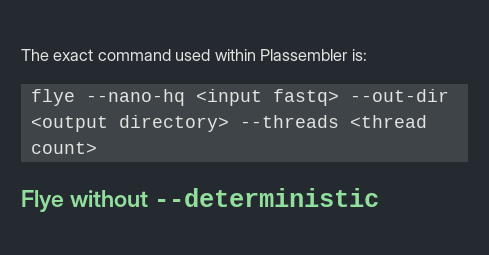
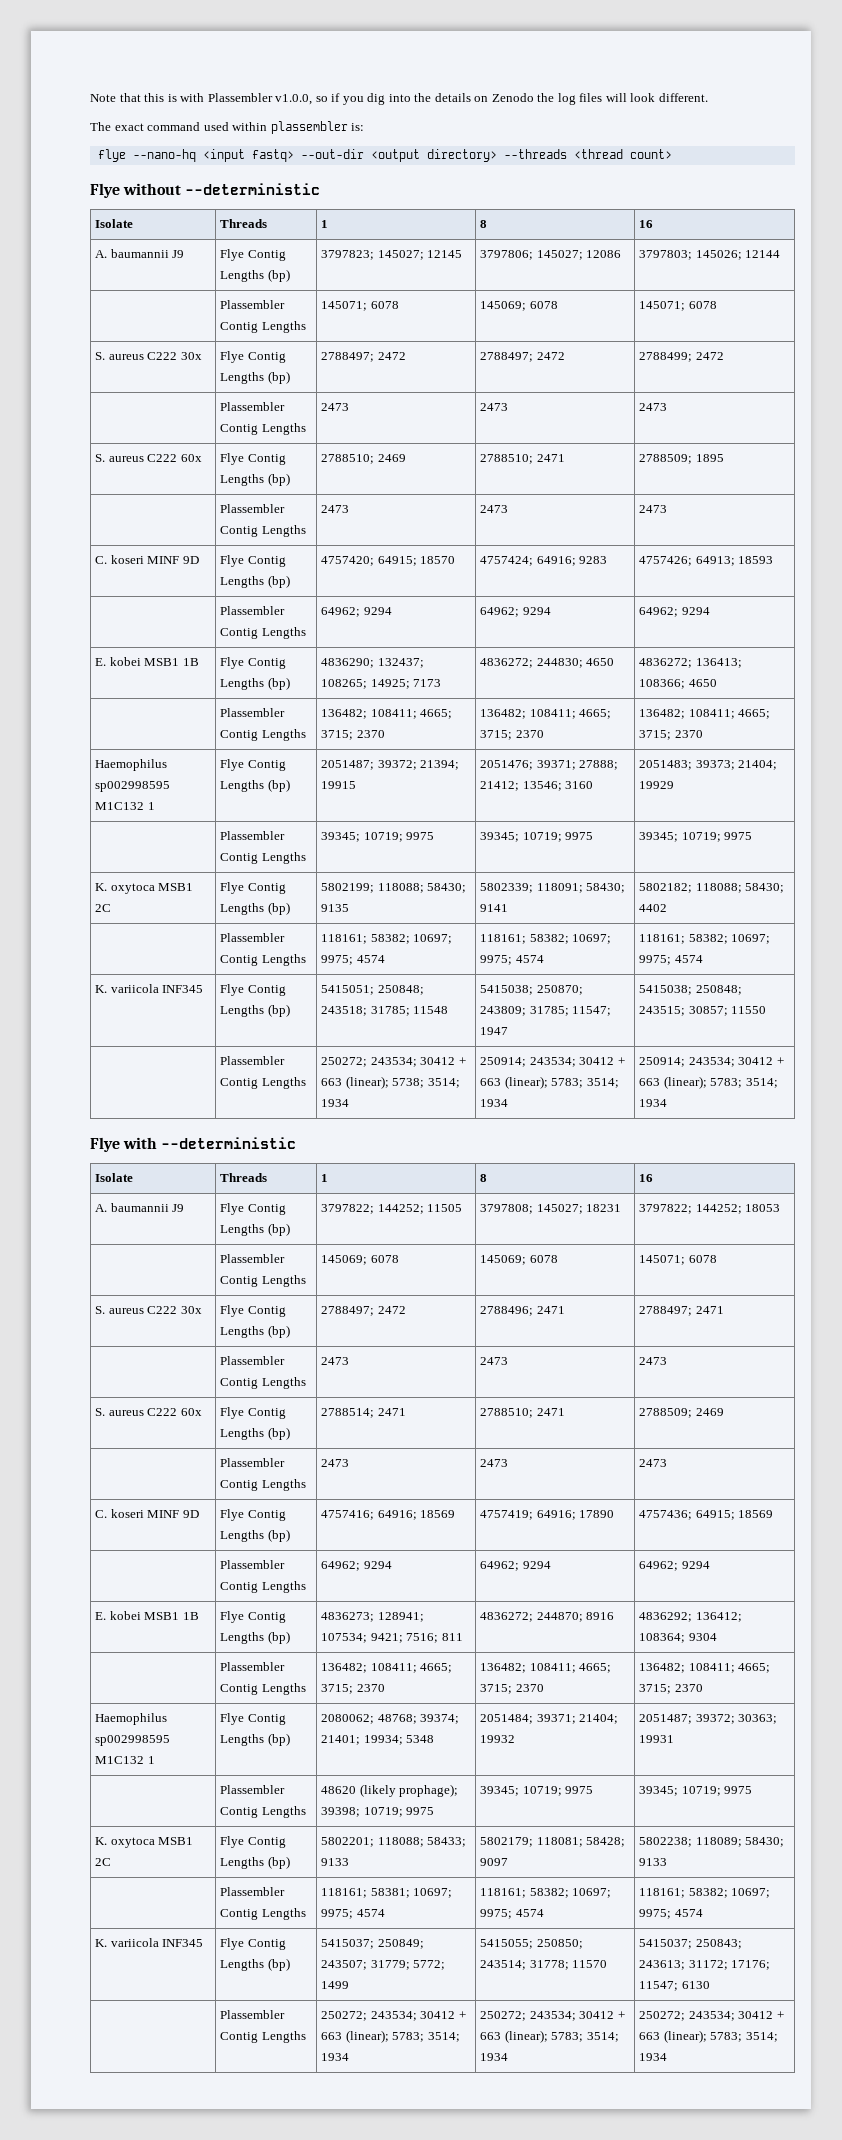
+ Note that this is with Plassembler v1.0.0, so if you dig into the details on Zenodo the log files will look different.
- The exact command used within Plassembler is:
+ The exact command used within plassembler is:
  Flye without --deterministic
+ Isolate | Threads | 1 | 8 | 16
+ A. baumannii J9 | Flye Contig Lengths (bp) | 3797823; 145027; 12145 | 3797806; 145027; 12086 | 3797803; 145026; 12144
+ | Plassembler Contig Lengths | 145071; 6078 | 145069; 6078 | 145071; 6078
+ S. aureus C222 30x | Flye Contig Lengths (bp) | 2788497; 2472 | 2788497; 2472 | 2788499; 2472
+ | Plassembler Contig Lengths | 2473 | 2473 | 2473
+ S. aureus C222 60x | Flye Contig Lengths (bp) | 2788510; 2469 | 2788510; 2471 | 2788509; 1895
+ | Plassembler Contig Lengths | 2473 | 2473 | 2473
+ C. koseri MINF 9D | Flye Contig Lengths (bp) | 4757420; 64915; 18570 | 4757424; 64916; 9283 | 4757426; 64913; 18593
+ | Plassembler Contig Lengths | 64962; 9294 | 64962; 9294 | 64962; 9294
+ E. kobei MSB1 1B | Flye Contig Lengths (bp) | 4836290; 132437; 108265; 14925; 7173 | 4836272; 244830; 4650 | 4836272; 136413; 108366; 4650
+ | Plassembler Contig Lengths | 136482; 108411; 4665; 3715; 2370 | 136482; 108411; 4665; 3715; 2370 | 136482; 108411; 4665; 3715; 2370
+ Haemophilus sp002998595 M1C132 1 | Flye Contig Lengths (bp) | 2051487; 39372; 21394; 19915 | 2051476; 39371; 27888; 21412; 13546; 3160 | 2051483; 39373; 21404; 19929
+ | Plassembler Contig Lengths | 39345; 10719; 9975 | 39345; 10719; 9975 | 39345; 10719; 9975
+ K. oxytoca MSB1 2C | Flye Contig Lengths (bp) | 5802199; 118088; 58430; 9135 | 5802339; 118091; 58430; 9141 | 5802182; 118088; 58430; 4402
+ | Plassembler Contig Lengths | 118161; 58382; 10697; 9975; 4574 | 118161; 58382; 10697; 9975; 4574 | 118161; 58382; 10697; 9975; 4574
+ K. variicola INF345 | Flye Contig Lengths (bp) | 5415051; 250848; 243518; 31785; 11548 | 5415038; 250870; 243809; 31785; 11547; 1947 | 5415038; 250848; 243515; 30857; 11550
+ | Plassembler Contig Lengths | 250272; 243534; 30412 + 663 (linear); 5738; 3514; 1934 | 250914; 243534; 30412 + 663 (linear); 5783; 3514; 1934 | 250914; 243534; 30412 + 663 (linear); 5783; 3514; 1934
+ Flye with --deterministic
+ Isolate | Threads | 1 | 8 | 16
+ A. baumannii J9 | Flye Contig Lengths (bp) | 3797822; 144252; 11505 | 3797808; 145027; 18231 | 3797822; 144252; 18053
+ | Plassembler Contig Lengths | 145069; 6078 | 145069; 6078 | 145071; 6078
+ S. aureus C222 30x | Flye Contig Lengths (bp) | 2788497; 2472 | 2788496; 2471 | 2788497; 2471
+ | Plassembler Contig Lengths | 2473 | 2473 | 2473
+ S. aureus C222 60x | Flye Contig Lengths (bp) | 2788514; 2471 | 2788510; 2471 | 2788509; 2469
+ | Plassembler Contig Lengths | 2473 | 2473 | 2473
+ C. koseri MINF 9D | Flye Contig Lengths (bp) | 4757416; 64916; 18569 | 4757419; 64916; 17890 | 4757436; 64915; 18569
+ | Plassembler Contig Lengths | 64962; 9294 | 64962; 9294 | 64962; 9294
+ E. kobei MSB1 1B | Flye Contig Lengths (bp) | 4836273; 128941; 107534; 9421; 7516; 811 | 4836272; 244870; 8916 | 4836292; 136412; 108364; 9304
+ | Plassembler Contig Lengths | 136482; 108411; 4665; 3715; 2370 | 136482; 108411; 4665; 3715; 2370 | 136482; 108411; 4665; 3715; 2370
+ Haemophilus sp002998595 M1C132 1 | Flye Contig Lengths (bp) | 2080062; 48768; 39374; 21401; 19934; 5348 | 2051484; 39371; 21404; 19932 | 2051487; 39372; 30363; 19931
+ | Plassembler Contig Lengths | 48620 (likely prophage); 39398; 10719; 9975 | 39345; 10719; 9975 | 39345; 10719; 9975
+ K. oxytoca MSB1 2C | Flye Contig Lengths (bp) | 5802201; 118088; 58433; 9133 | 5802179; 118081; 58428; 9097 | 5802238; 118089; 58430; 9133
+ | Plassembler Contig Lengths | 118161; 58381; 10697; 9975; 4574 | 118161; 58382; 10697; 9975; 4574 | 118161; 58382; 10697; 9975; 4574
+ K. variicola INF345 | Flye Contig Lengths (bp) | 5415037; 250849; 243507; 31779; 5772; 1499 | 5415055; 250850; 243514; 31778; 11570 | 5415037; 250843; 243613; 31172; 17176; 11547; 6130
+ | Plassembler Contig Lengths | 250272; 243534; 30412 + 663 (linear); 5783; 3514; 1934 | 250272; 243534; 30412 + 663 (linear); 5783; 3514; 1934 | 250272; 243534; 30412 + 663 (linear); 5783; 3514; 1934

